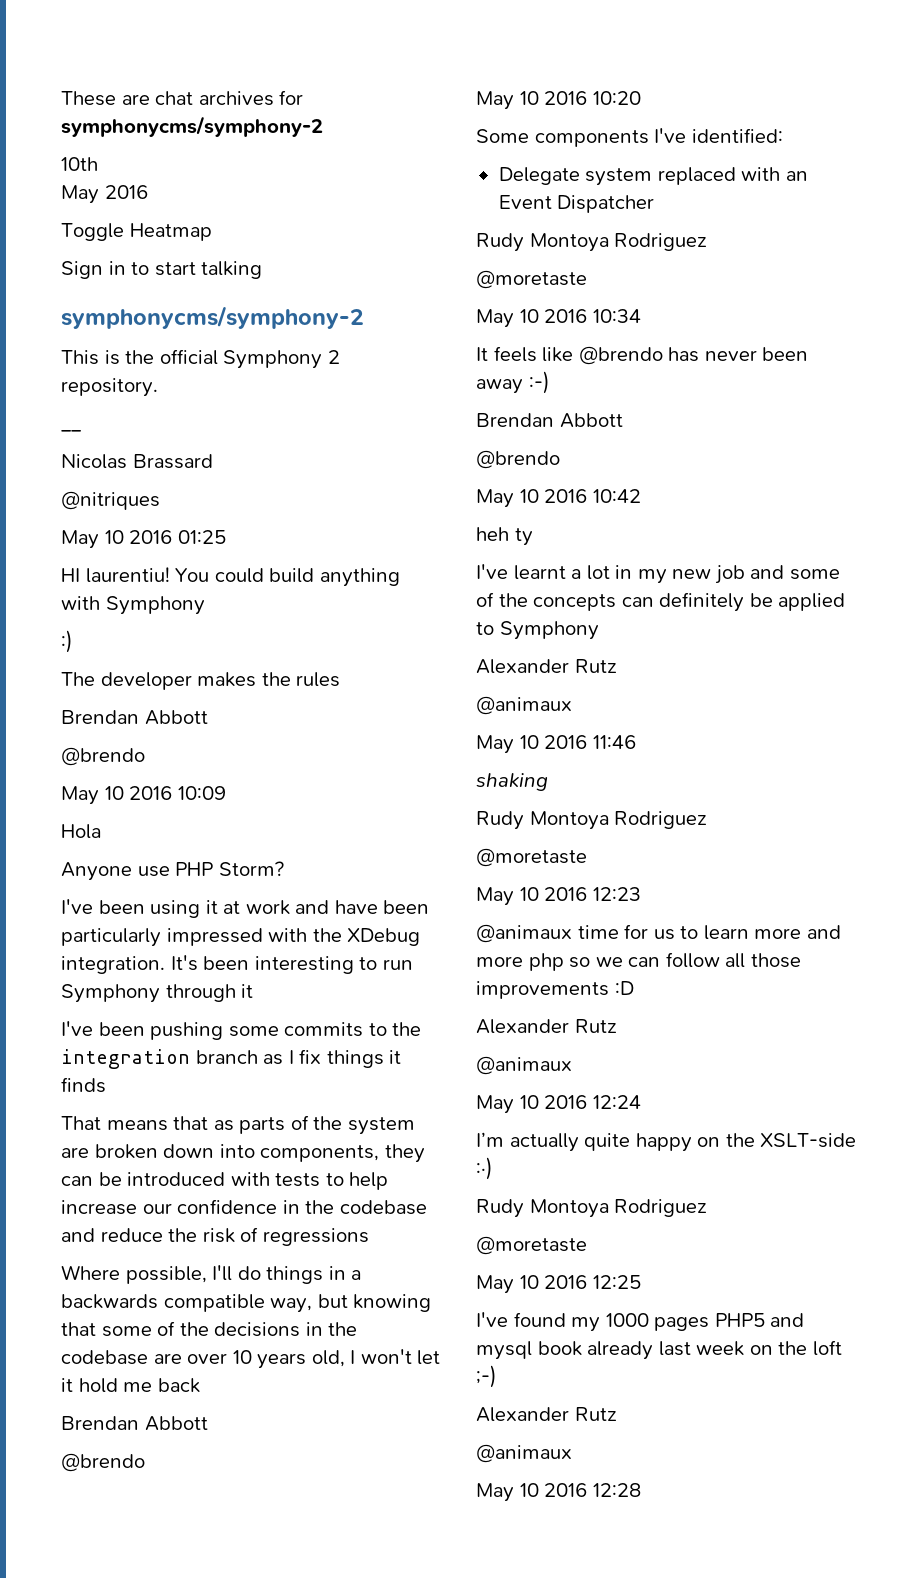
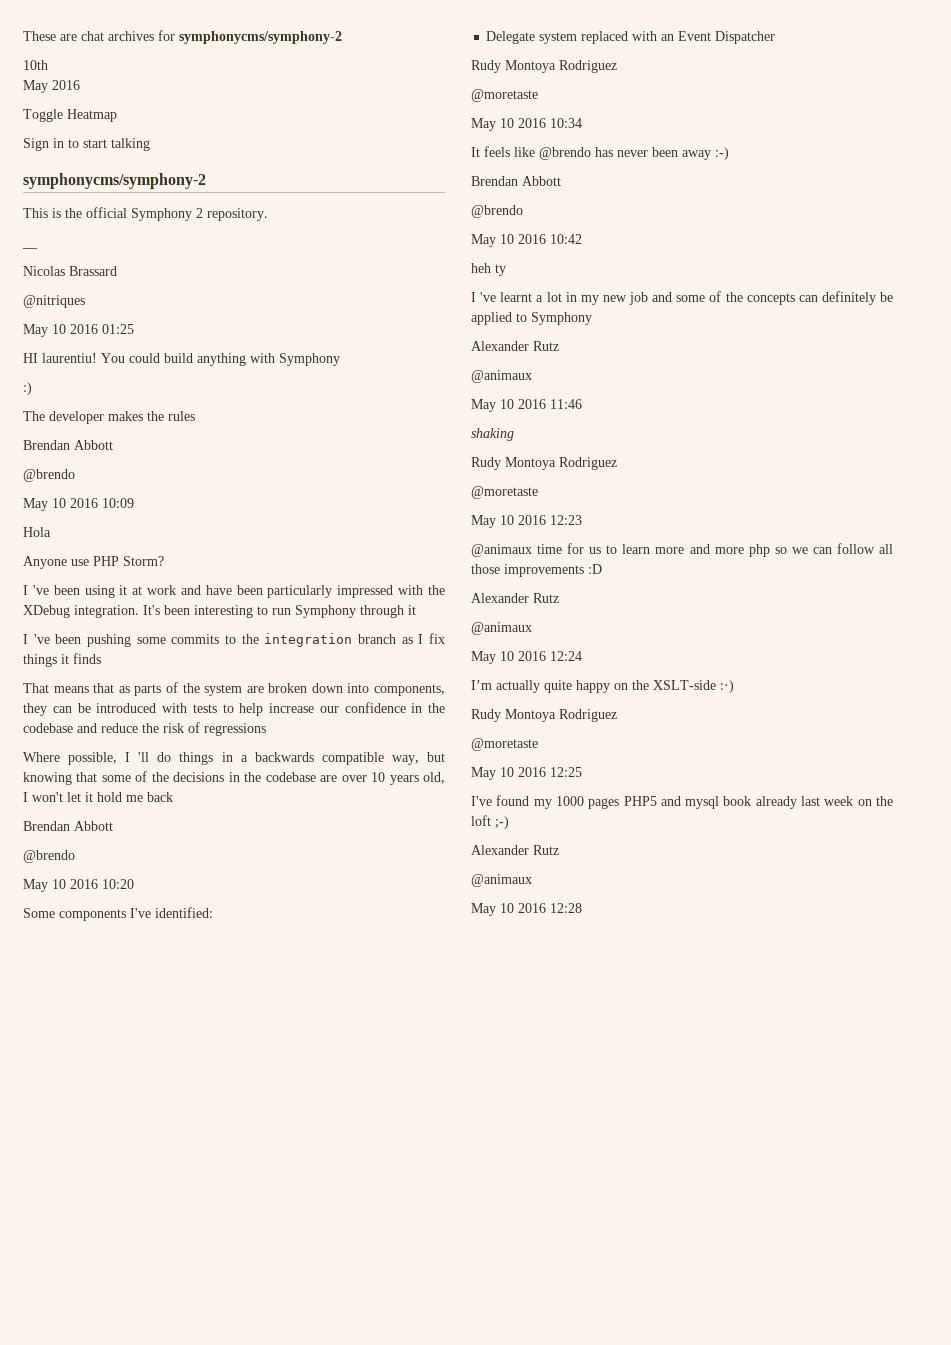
- I've been using it at work and have been particularly impressed with the XDebug integration.
+ I 've been using it at work and have been particularly impressed with the XDebug integration.
- I've been pushing some commits to the integration branch as I fix things it finds
+ I 've been pushing some commits to the integration branch as I fix things it finds
- Where possible, I'll do things in a backwards compatible way, but knowing that some of the decisions in the codebase are over 10 years old, I won't let it hold me back
+ Where possible, I 'll do things in a backwards compatible way, but knowing that some of the decisions in the codebase are over 10 years old, I won't let it hold me back
- I've learnt a lot in my new job and some of the concepts can definitely be applied to Symphony
+ I 've learnt a lot in my new job and some of the concepts can definitely be applied to Symphony

